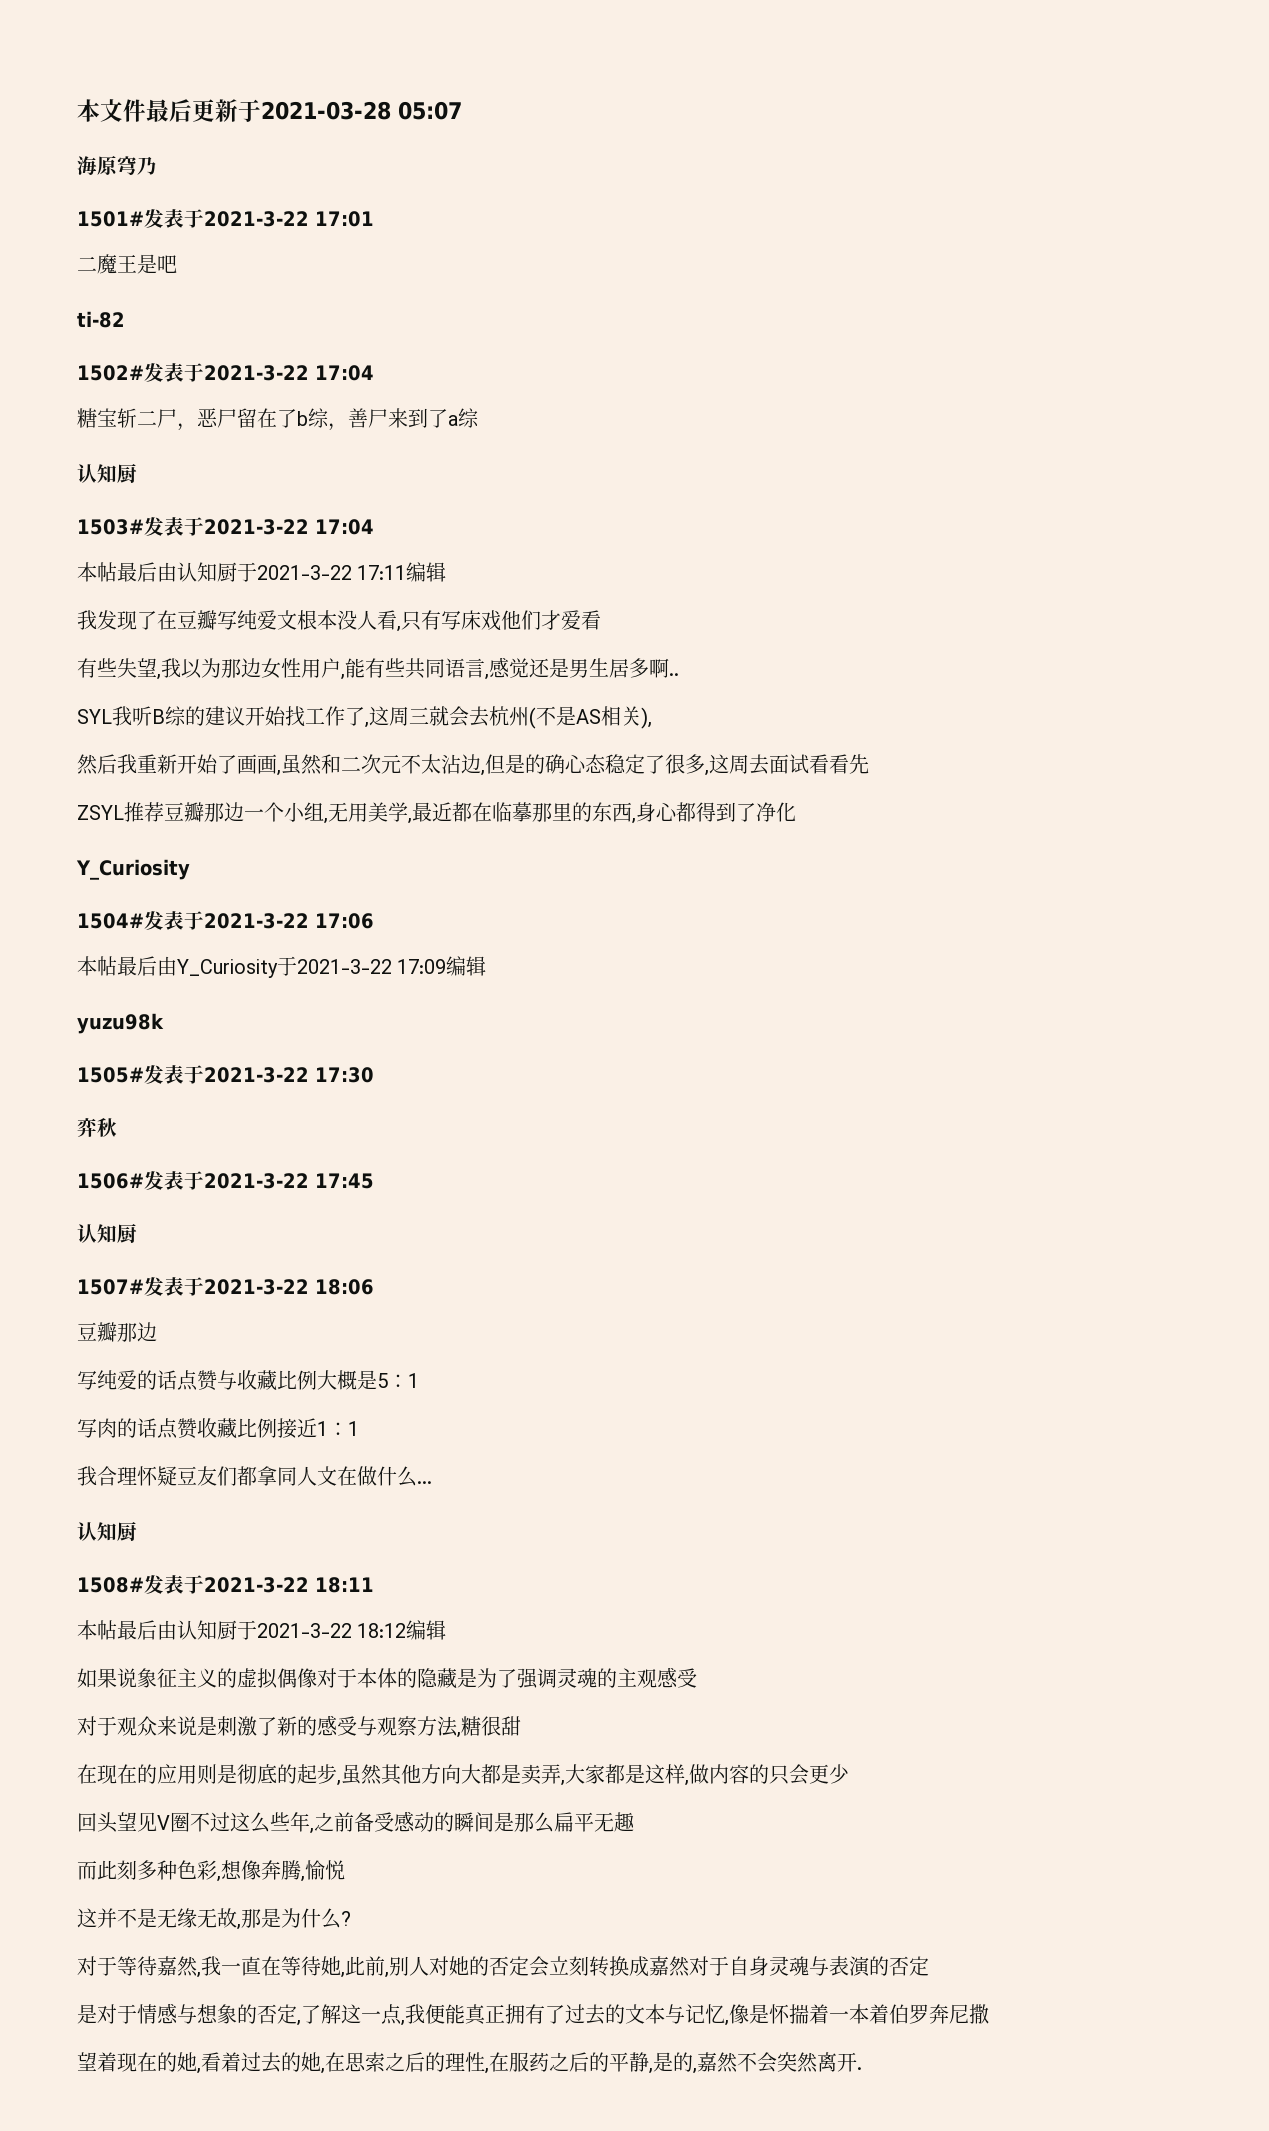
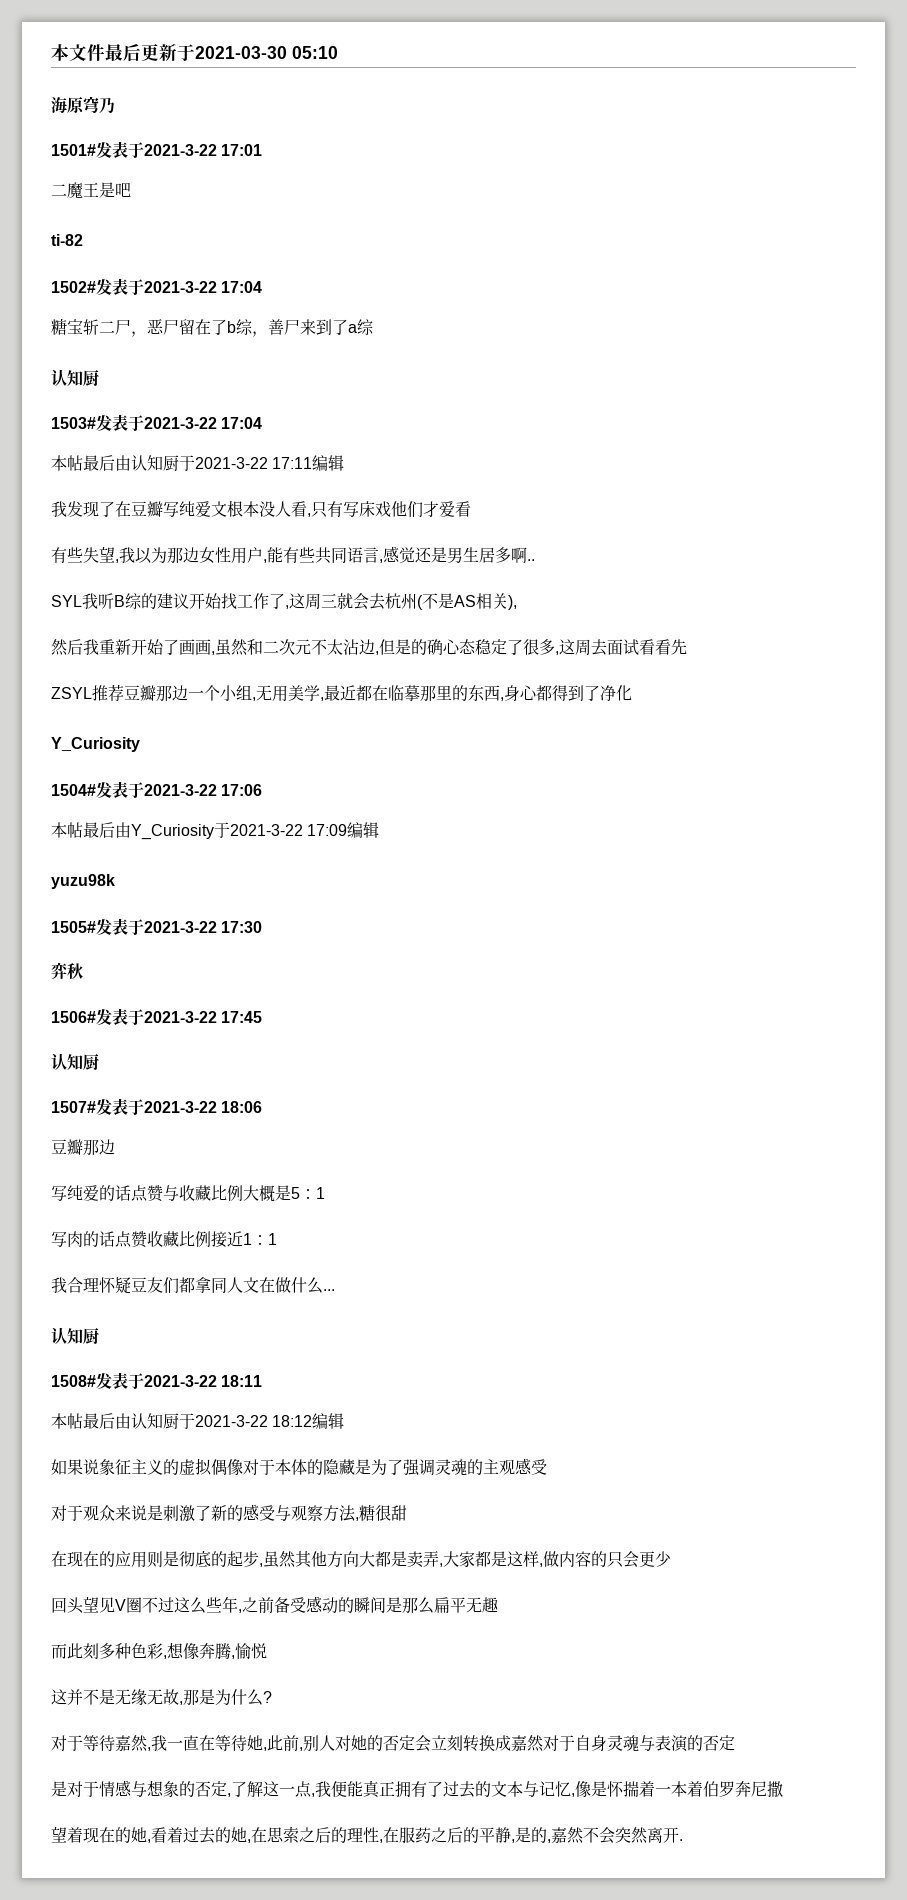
- 本文件最后更新于2021-03-28 05:07
+ 本文件最后更新于2021-03-30 05:10

